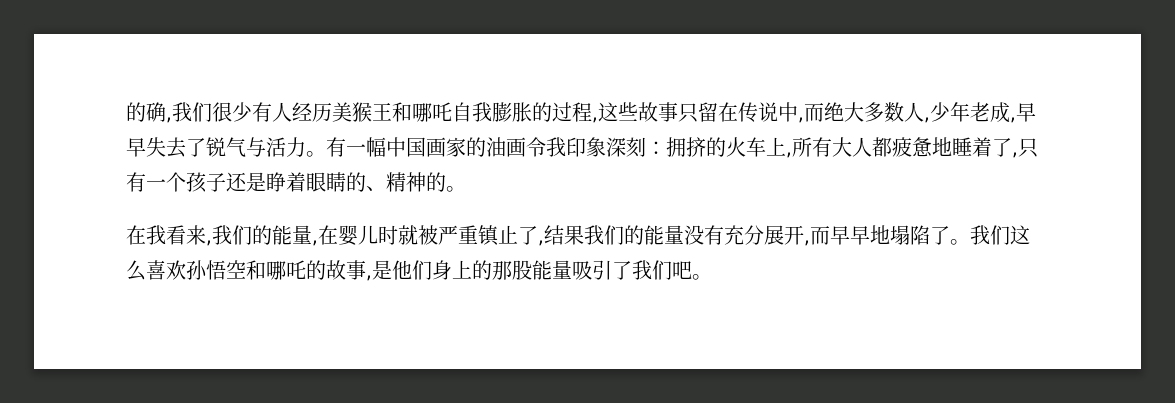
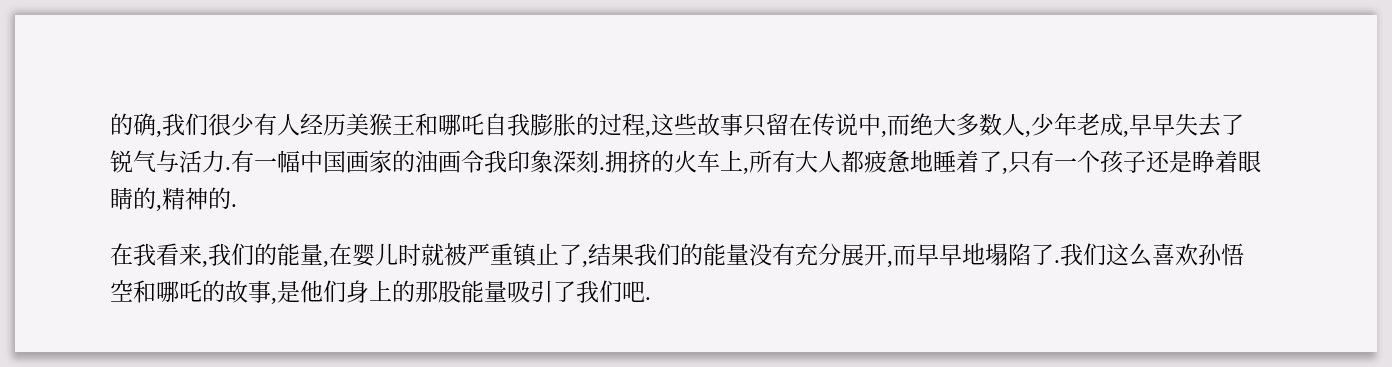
- 的确,我们很少有人经历美猴王和哪吒自我膨胀的过程,这些故事只留在传说中,而绝大多数人,少年老成,早早失去了锐气与活力。
+ 的确,我们很少有人经历美猴王和哪吒自我膨胀的过程,这些故事只留在传说中,而绝大多数人,少年老成,早早失去了锐气与活力.
- 有一幅中国画家的油画令我印象深刻：拥挤的火车上,所有大人都疲惫地睡着了,只有一个孩子还是睁着眼睛的、精神的。
+ 有一幅中国画家的油画令我印象深刻.拥挤的火车上,所有大人都疲惫地睡着了,只有一个孩子还是睁着眼睛的,精神的.
- 在我看来,我们的能量,在婴儿时就被严重镇止了,结果我们的能量没有充分展开,而早早地塌陷了。
+ 在我看来,我们的能量,在婴儿时就被严重镇止了,结果我们的能量没有充分展开,而早早地塌陷了.
- 我们这么喜欢孙悟空和哪吒的故事,是他们身上的那股能量吸引了我们吧。
+ 我们这么喜欢孙悟空和哪吒的故事,是他们身上的那股能量吸引了我们吧.

